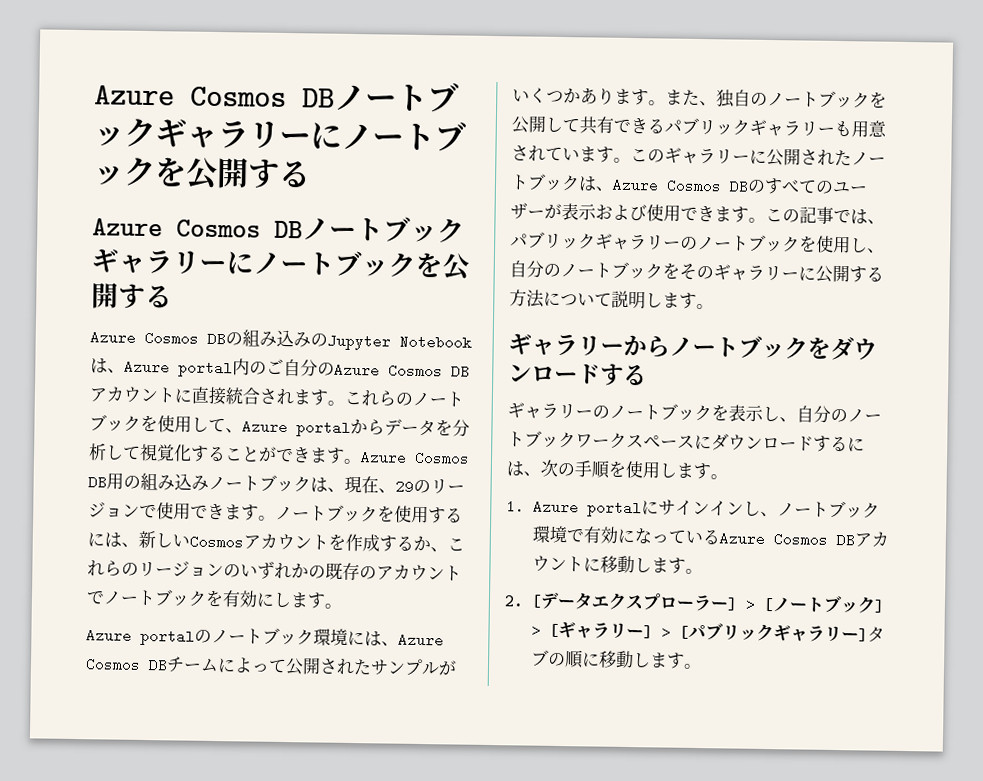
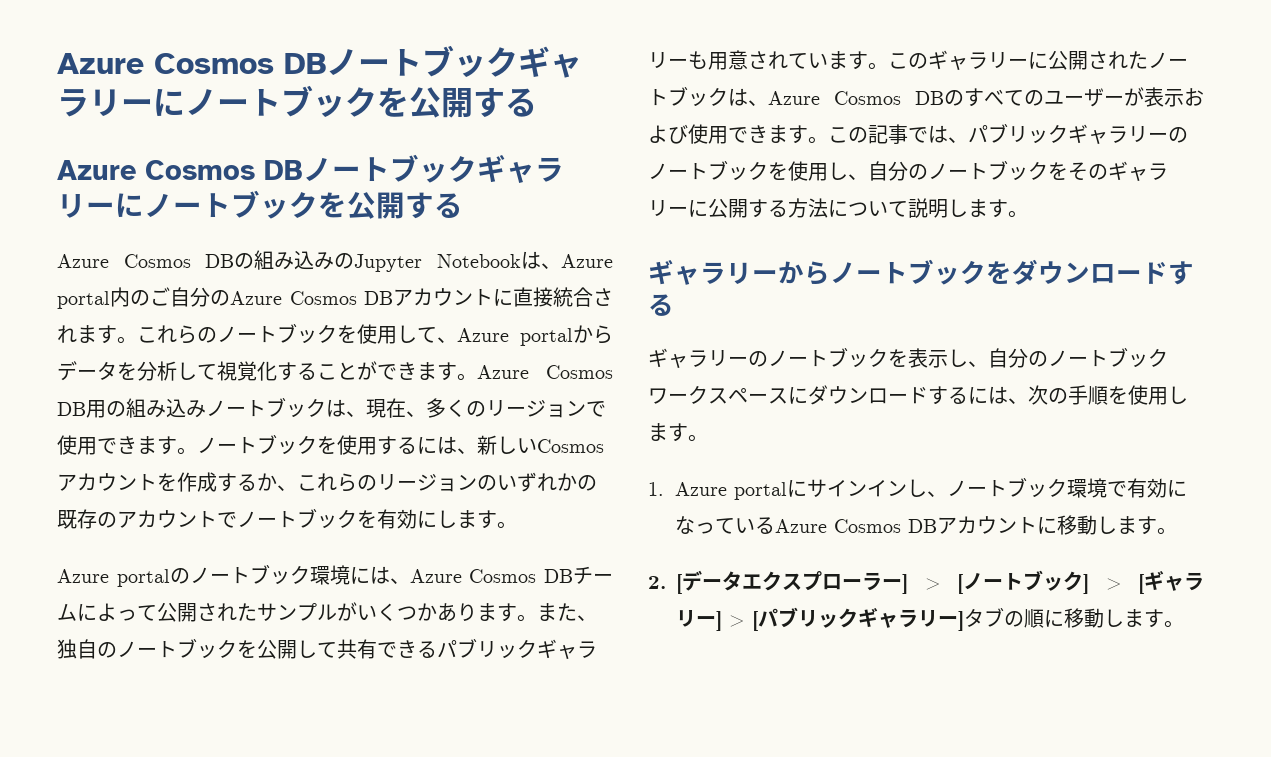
- Azure Cosmos DB用の組み込みノートブックは、現在、29のリージョンで使用できます。
+ Azure Cosmos DB用の組み込みノートブックは、現在、多くのリージョンで使用できます。

